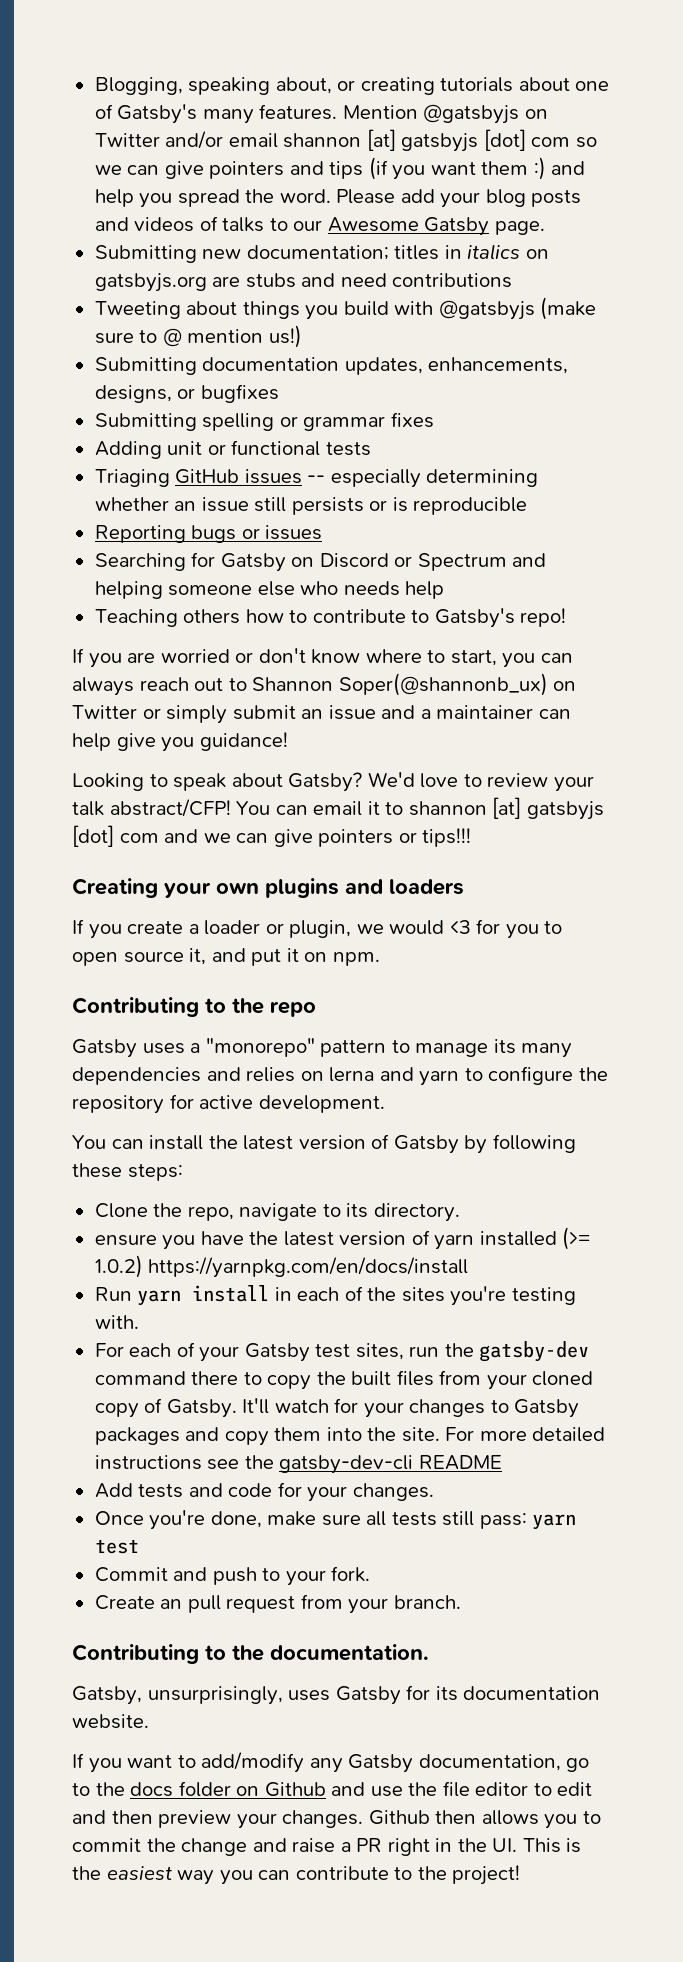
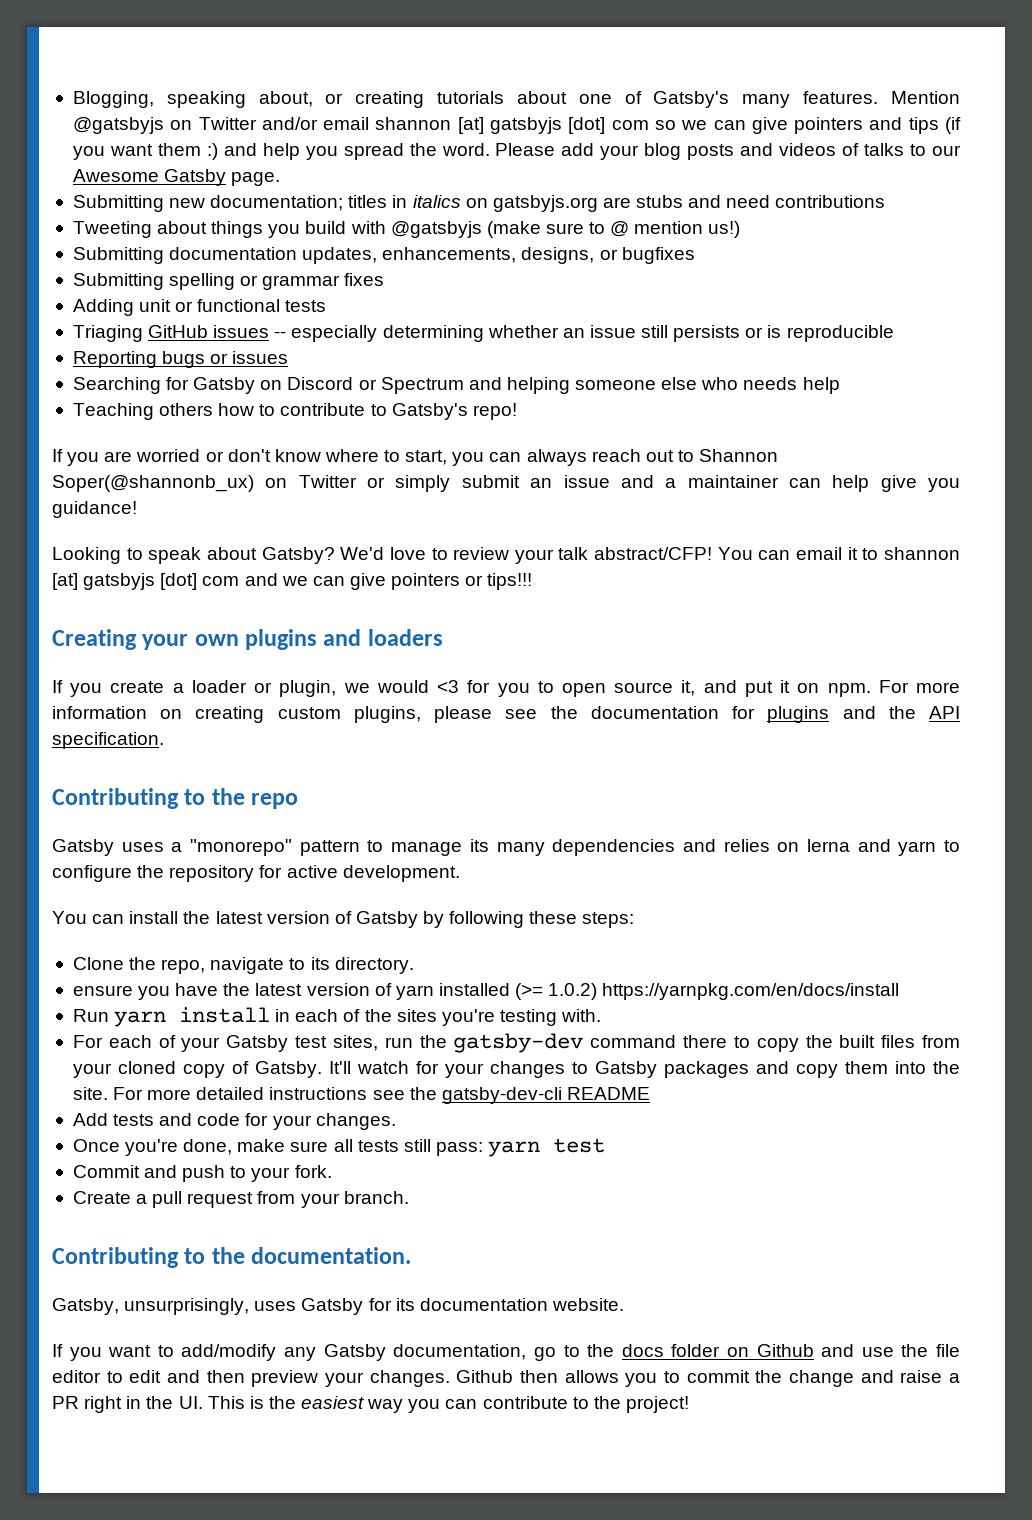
+ For more information on creating custom plugins, please see the documentation for plugins and the API specification.
- Create an pull request from your branch.
+ Create a pull request from your branch.

